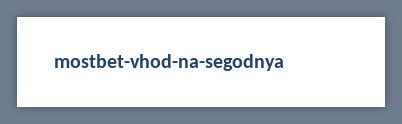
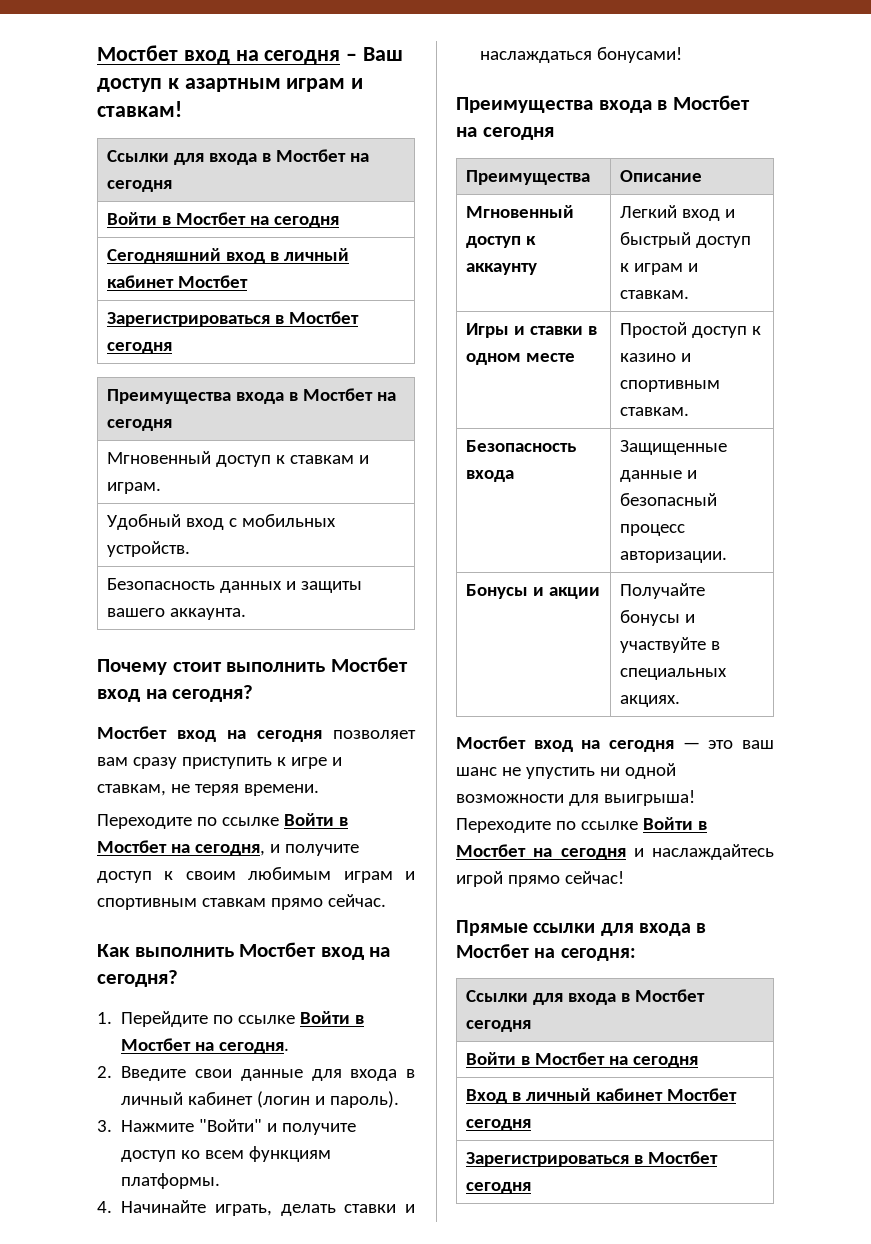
- mostbet-vhod-na-segodnya
+ Мостбет вход на сегодня – Ваш доступ к азартным играм и ставкам!
+ Ссылки для входа в Мостбет на сегодня
+ Войти в Мостбет на сегодня
+ Сегодняшний вход в личный кабинет Мостбет
+ Зарегистрироваться в Мостбет сегодня
+ Преимущества входа в Мостбет на сегодня
+ Мгновенный доступ к ставкам и играм.
+ Удобный вход с мобильных устройств.
+ Безопасность данных и защиты вашего аккаунта.
+ Почему стоит выполнить Мостбет вход на сегодня?
+ Мостбет вход на сегодня позволяет вам сразу приступить к игре и ставкам, не теряя времени.
+ Переходите по ссылке Войти в Мостбет на сегодня, и получите доступ к своим любимым играм и спортивным ставкам прямо сейчас.
+ Как выполнить Мостбет вход на сегодня?
+ 1. Перейдите по ссылке Войти в Мостбет на сегодня.
+ 2. Введите свои данные для входа в личный кабинет (логин и пароль).
+ 3. Нажмите "Войти" и получите доступ ко всем функциям платформы.
+ 4. Начинайте играть, делать ставки и наслаждаться бонусами!
+ Преимущества входа в Мостбет на сегодня
+ Преимущества | Описание
+ Мгновенный доступ к аккаунту | Легкий вход и быстрый доступ к играм и ставкам.
+ Игры и ставки в одном месте | Простой доступ к казино и спортивным ставкам.
+ Безопасность входа | Защищенные данные и безопасный процесс авторизации.
+ Бонусы и акции | Получайте бонусы и участвуйте в специальных акциях.
+ Мостбет вход на сегодня — это ваш шанс не упустить ни одной возможности для выигрыша! Переходите по ссылке Войти в Мостбет на сегодня и наслаждайтесь игрой прямо сейчас!
+ Прямые ссылки для входа в Мостбет на сегодня:
+ Ссылки для входа в Мостбет сегодня
+ Войти в Мостбет на сегодня
+ Вход в личный кабинет Мостбет сегодня
+ Зарегистрироваться в Мостбет сегодня

